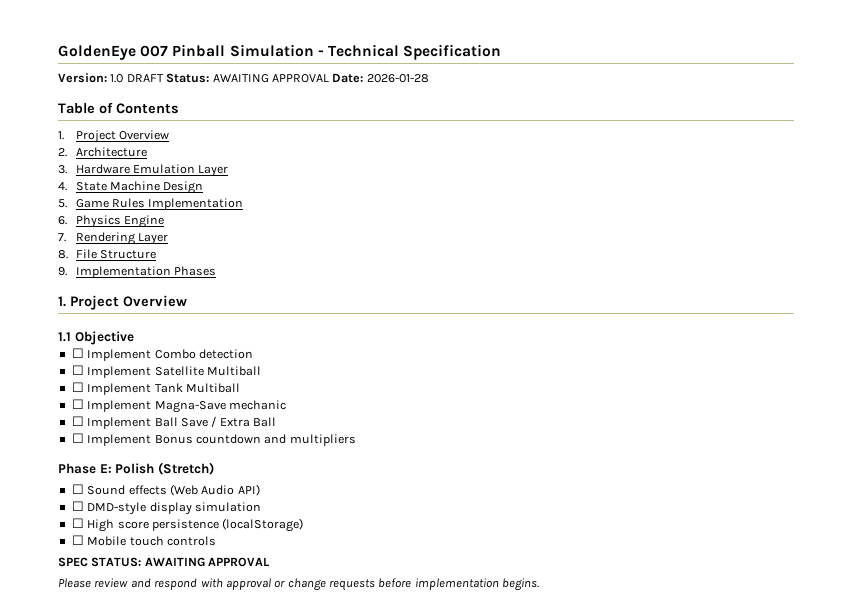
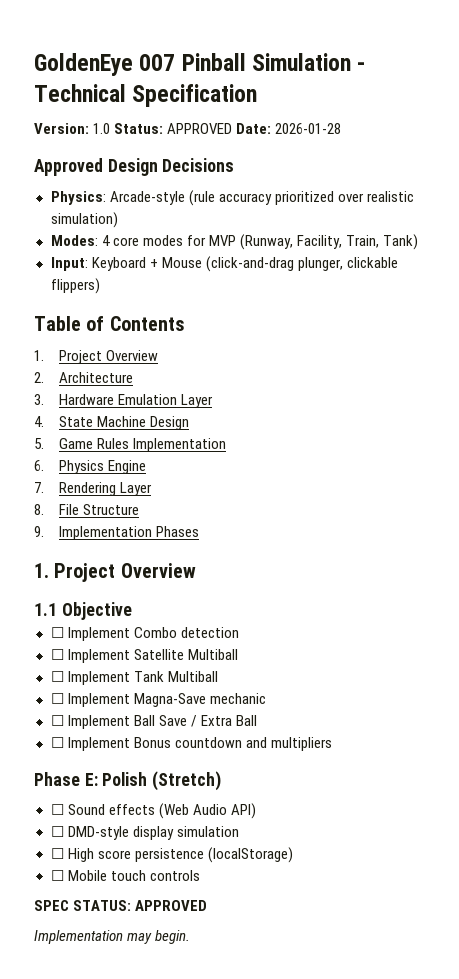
- Version: 1.0 DRAFT Status: AWAITING APPROVAL Date: 2026-01-28
+ Version: 1.0 Status: APPROVED Date: 2026-01-28
+ Approved Design Decisions
+ Physics: Arcade-style (rule accuracy prioritized over realistic simulation)
+ Modes: 4 core modes for MVP (Runway, Facility, Train, Tank)
+ Input: Keyboard + Mouse (click-and-drag plunger, clickable flippers)
- SPEC STATUS: AWAITING APPROVAL
- Please review and respond with approval or change requests before implementation begins.
+ SPEC STATUS: APPROVED
+ Implementation may begin.

